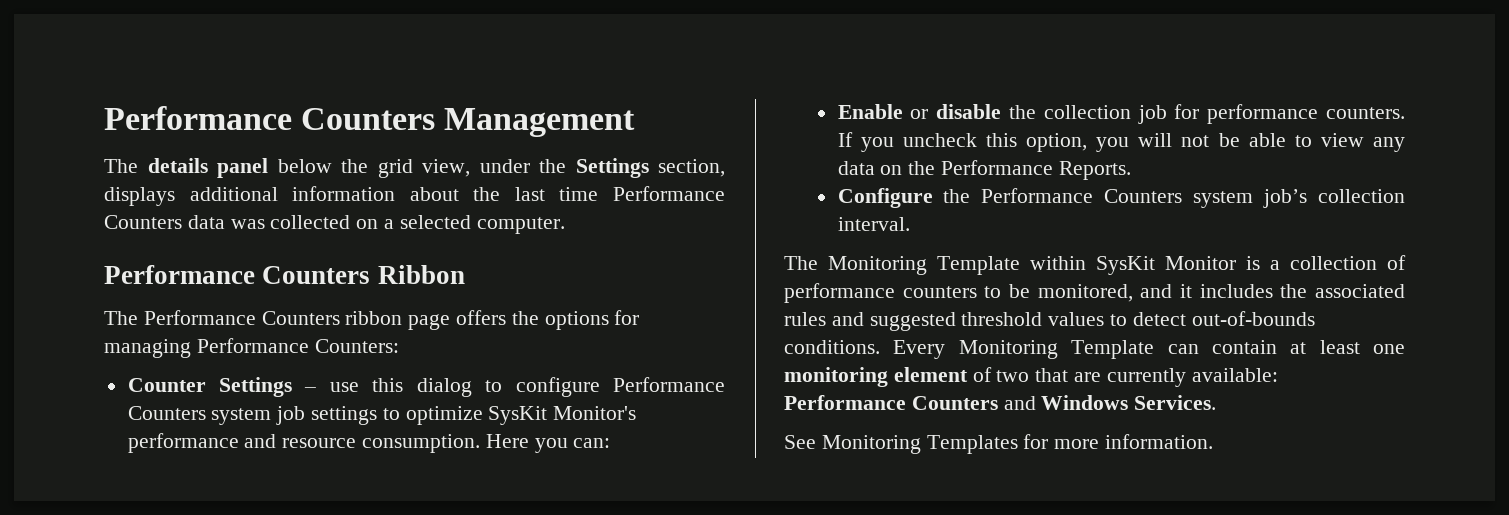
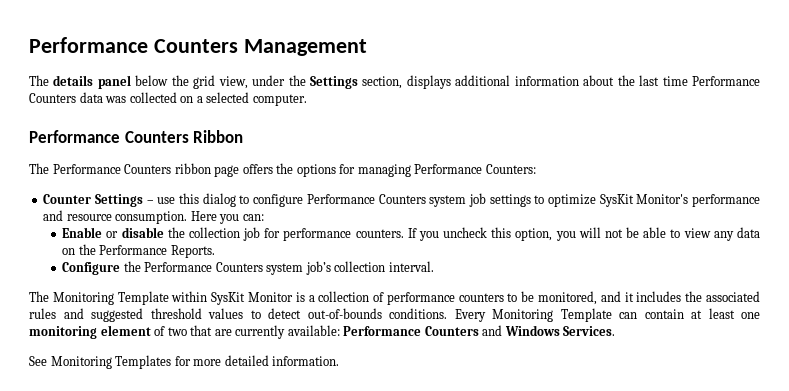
- See Monitoring Templates for more information.
+ See Monitoring Templates for more detailed information.

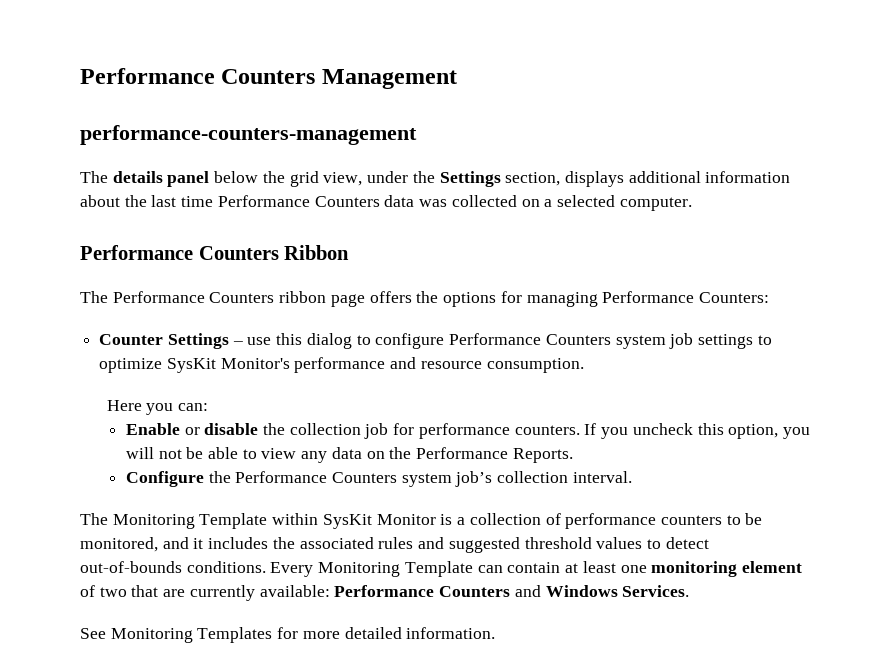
+ performance-counters-management
- Counter Settings – use this dialog to configure Performance Counters system job settings to optimize SysKit Monitor's performance and resource consumption. Here you can:
+ Counter Settings – use this dialog to configure Performance Counters system job settings to optimize SysKit Monitor's performance and resource consumption.
+ Here you can:

